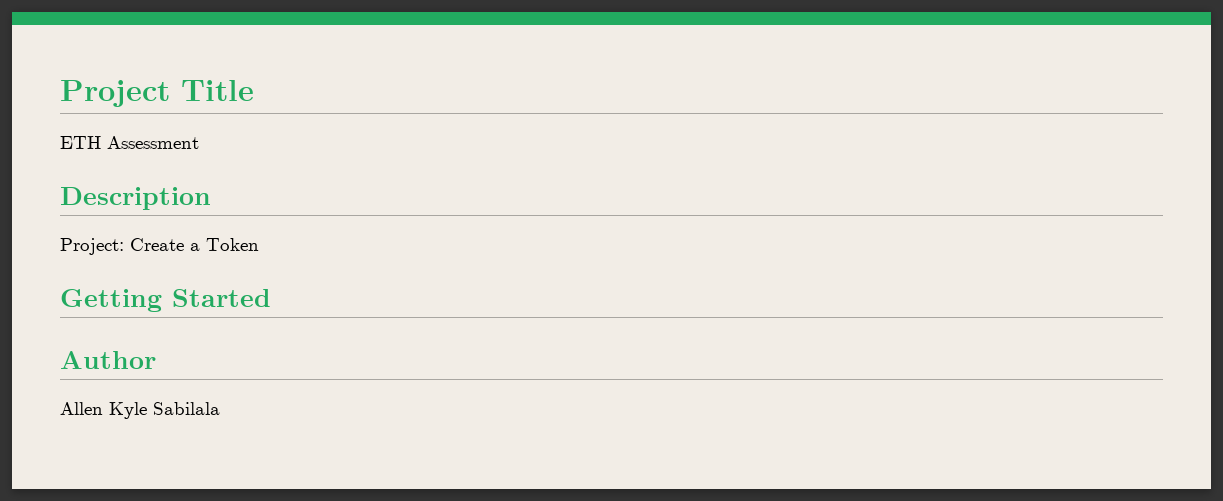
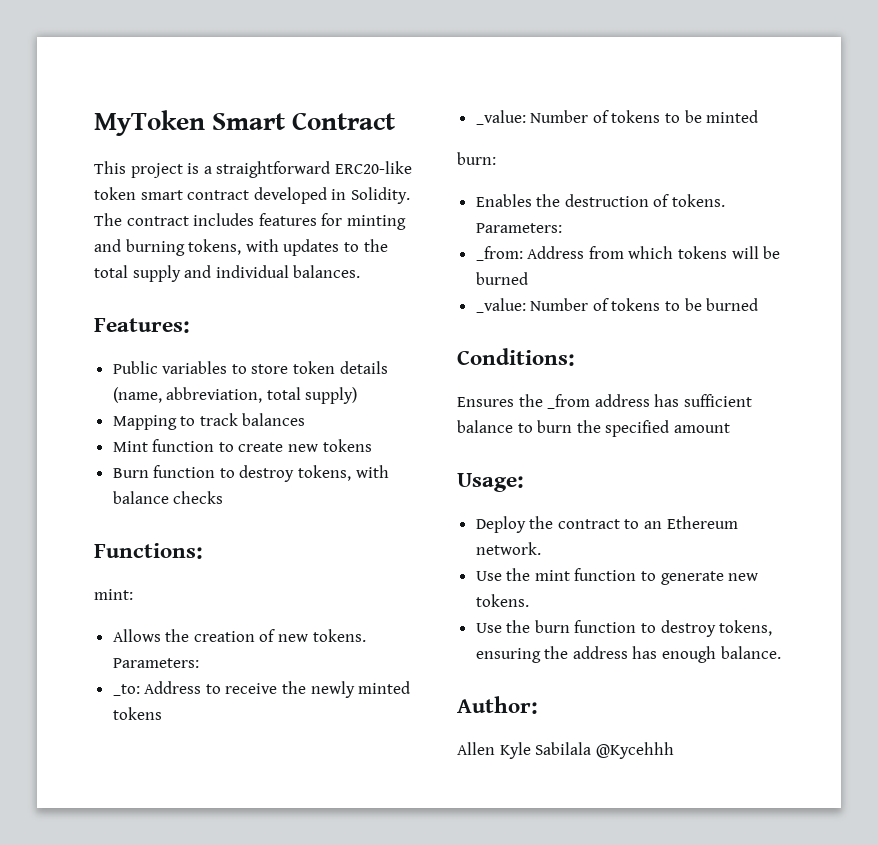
- Project Title
- ETH Assessment
- Description
- Project: Create a Token
- Getting Started
- Author
+ MyToken Smart Contract
+ This project is a straightforward ERC20-like token smart contract developed in Solidity. The contract includes features for minting and burning tokens, with updates to the total supply and individual balances.
+ Features:
+ Public variables to store token details (name, abbreviation, total supply)
+ Mapping to track balances
+ Mint function to create new tokens
+ Burn function to destroy tokens, with balance checks
+ Functions:
+ mint:
+ Allows the creation of new tokens. Parameters:
+ _to: Address to receive the newly minted tokens
+ _value: Number of tokens to be minted
+ burn:
+ Enables the destruction of tokens. Parameters:
+ _from: Address from which tokens will be burned
+ _value: Number of tokens to be burned
+ Conditions:
+ Ensures the _from address has sufficient balance to burn the specified amount
+ Usage:
+ Deploy the contract to an Ethereum network.
+ Use the mint function to generate new tokens.
+ Use the burn function to destroy tokens, ensuring the address has enough balance.
+ Author:
- Allen Kyle Sabilala
+ Allen Kyle Sabilala @Kycehhh

